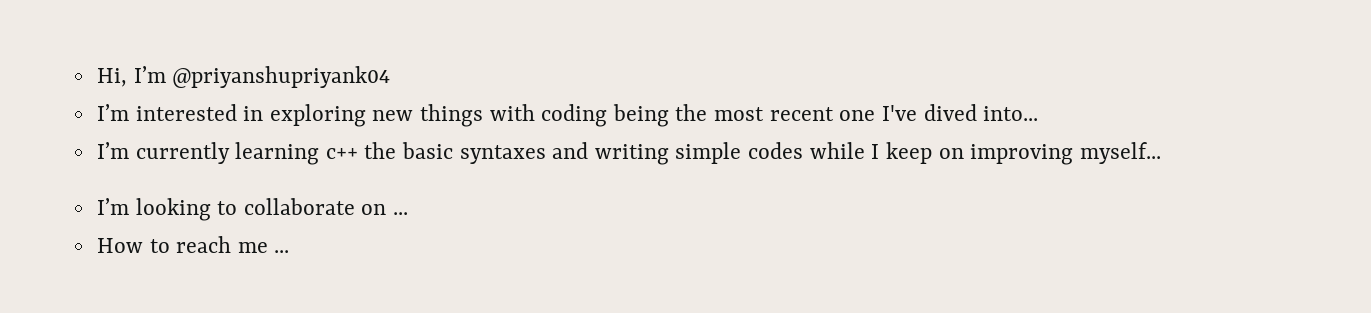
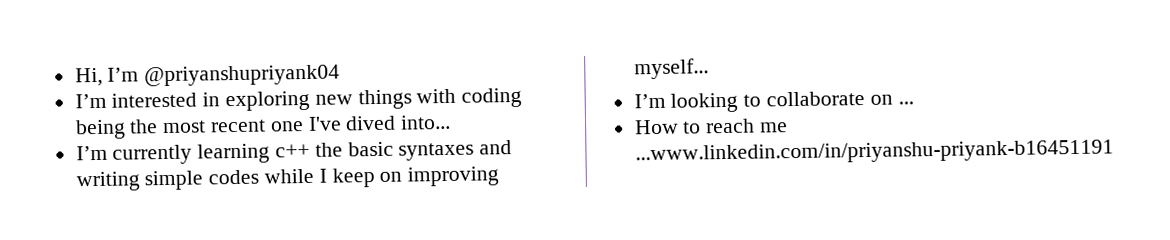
- How to reach me ...
+ How to reach me ...www.linkedin.com/in/priyanshu-priyank-b16451191

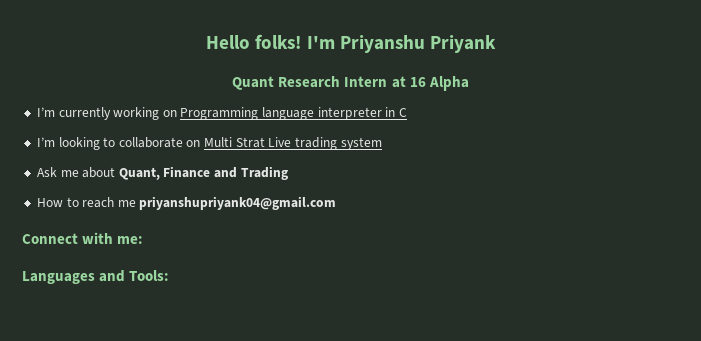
- Hi, I’m @priyanshupriyank04
- I’m interested in exploring new things with coding being the most recent one I've dived into...
- I’m currently learning c++ the basic syntaxes and writing simple codes while I keep on improving myself...
+ Hello folks! I'm Priyanshu Priyank
+ Quant Research Intern at 16 Alpha
+ I’m currently working on Programming language interpreter in C
- I’m looking to collaborate on ...
- How to reach me ...www.linkedin.com/in/priyanshu-priyank-b16451191
+ I’m looking to collaborate on Multi Strat Live trading system
+ Ask me about Quant, Finance and Trading
+ How to reach me priyanshupriyank04@gmail.com
+ Connect with me:
+ Languages and Tools:

